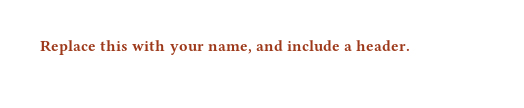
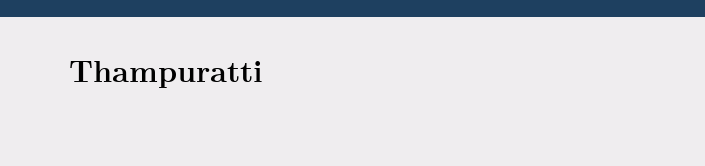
- Replace this with your name, and include a header.
+ Thampuratti

